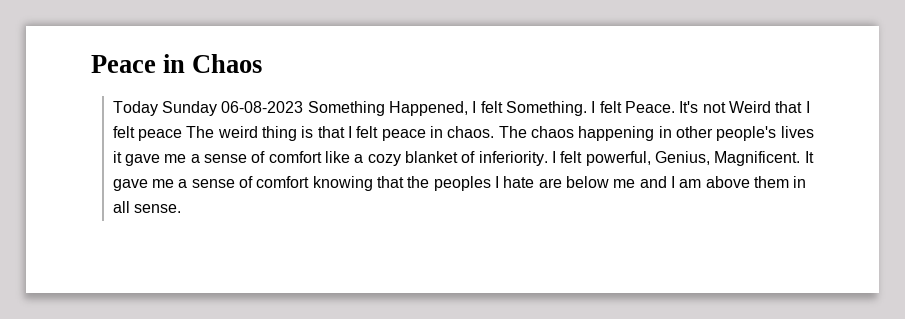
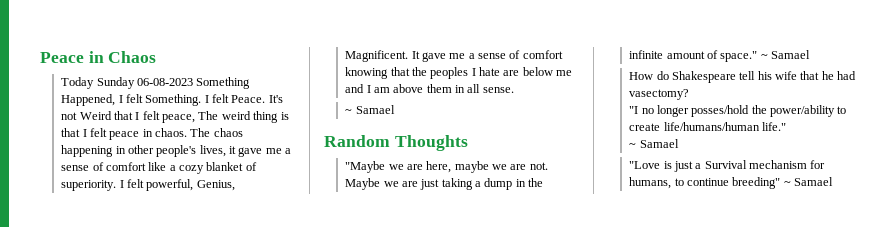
- It's not Weird that I felt peace The weird thing is that I felt peace in chaos.
+ It's not Weird that I felt peace, The weird thing is that I felt peace in chaos.
- The chaos happening in other people's lives it gave me a sense of comfort like a cozy blanket of inferiority.
+ The chaos happening in other people's lives, it gave me a sense of comfort like a cozy blanket of superiority.
  It gave me a sense of comfort knowing that the peoples I hate are below me and I am above them in all sense.
+ ~ Samael
+ Random Thoughts
+ "Maybe we are here, maybe we are not. Maybe we are just taking a dump in the infinite amount of space." ~ Samael
+ How do Shakespeare tell his wife that he had vasectomy?
+ "I no longer posses/hold the power/ability to create life/humans/human life."
+ ~ Samael
+ "Love is just a Survival mechanism for humans, to continue breeding" ~ Samael

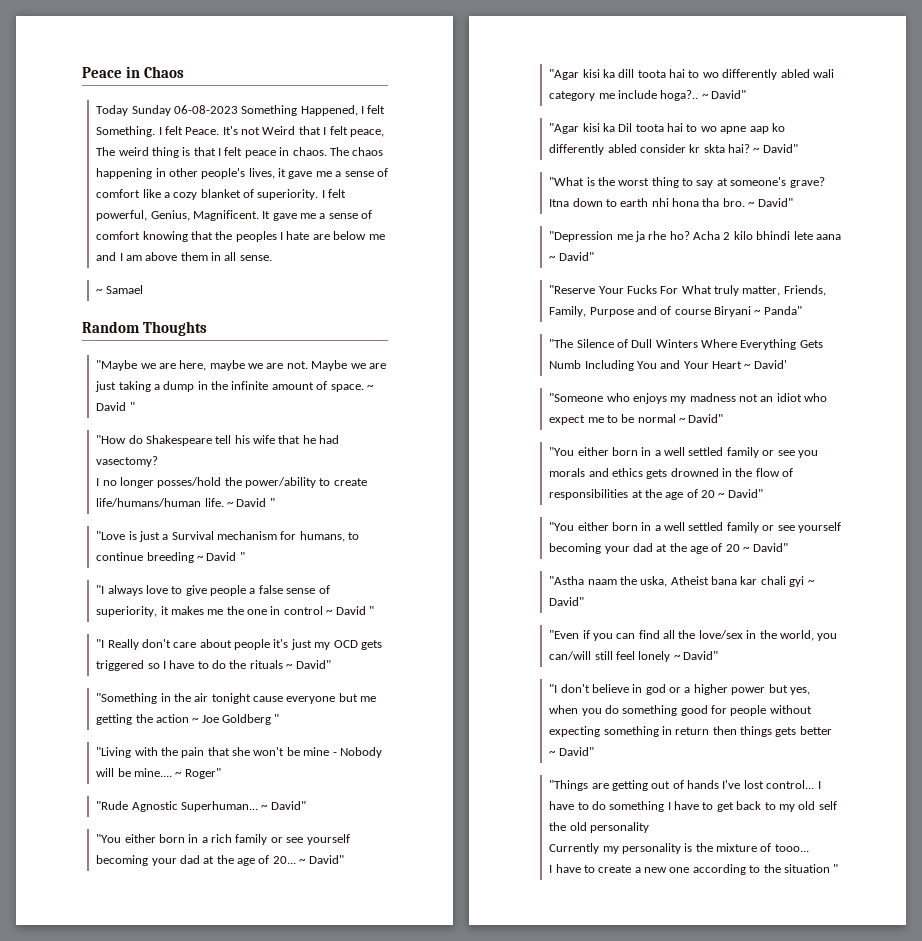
- Maybe we are just taking a dump in the infinite amount of space." ~ Samael
- How do Shakespeare tell his wife that he had vasectomy?
+ Maybe we are just taking a dump in the infinite amount of space. ~ David "
+ "How do Shakespeare tell his wife that he had vasectomy?
- "I no longer posses/hold the power/ability to create life/humans/human life."
- ~ Samael
+ I no longer posses/hold the power/ability to create life/humans/human life. ~ David "
- "Love is just a Survival mechanism for humans, to continue breeding" ~ Samael
+ "Love is just a Survival mechanism for humans, to continue breeding ~ David "
+ "I always love to give people a false sense of superiority, it makes me the one in control ~ David "
+ "I Really don't care about people it's just my OCD gets triggered so I have to do the rituals ~ David"
+ "Something in the air tonight cause everyone but me getting the action ~ Joe Goldberg "
+ "Living with the pain that she won't be mine - Nobody will be mine.... ~ Roger"
+ "Rude Agnostic Superhuman... ~ David"
+ "You either born in a rich family or see yourself becoming your dad at the age of 20... ~ David"
+ "Agar kisi ka dill toota hai to wo differently abled wali category me include hoga?.. ~ David"
+ "Agar kisi ka Dil toota hai to wo apne aap ko differently abled consider kr skta hai? ~ David"
+ "What is the worst thing to say at someone's grave? Itna down to earth nhi hona tha bro. ~ David"
+ "Depression me ja rhe ho? Acha 2 kilo bhindi lete aana ~ David"
+ "Reserve Your Fucks For What truly matter, Friends, Family, Purpose and of course Biryani ~ Panda"
+ "The Silence of Dull Winters Where Everything Gets Numb Including You and Your Heart ~ David'
+ "Someone who enjoys my madness not an idiot who expect me to be normal ~ David"
+ "You either born in a well settled family or see you morals and ethics gets drowned in the flow of responsibilities at the age of 20 ~ David"
+ "You either born in a well settled family or see yourself becoming your dad at the age of 20 ~ David"
+ "Astha naam the uska, Atheist bana kar chali gyi ~ David"
+ "Even if you can find all the love/sex in the world, you can/will still feel lonely ~ David"
+ "I don't believe in god or a higher power but yes, when you do something good for people without expecting something in return then things gets better ~ David"
+ "Things are getting out of hands I've lost control... I have to do something I have to get back to my old self the old personality
+ Currently my personality is the mixture of tooo...
+ I have to create a new one according to the situation "

